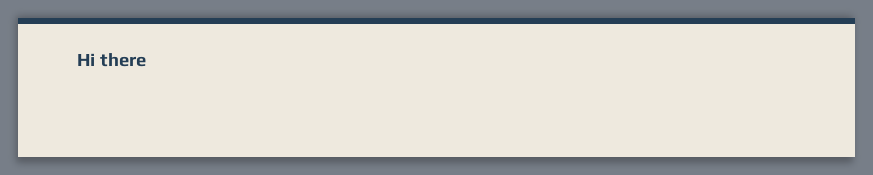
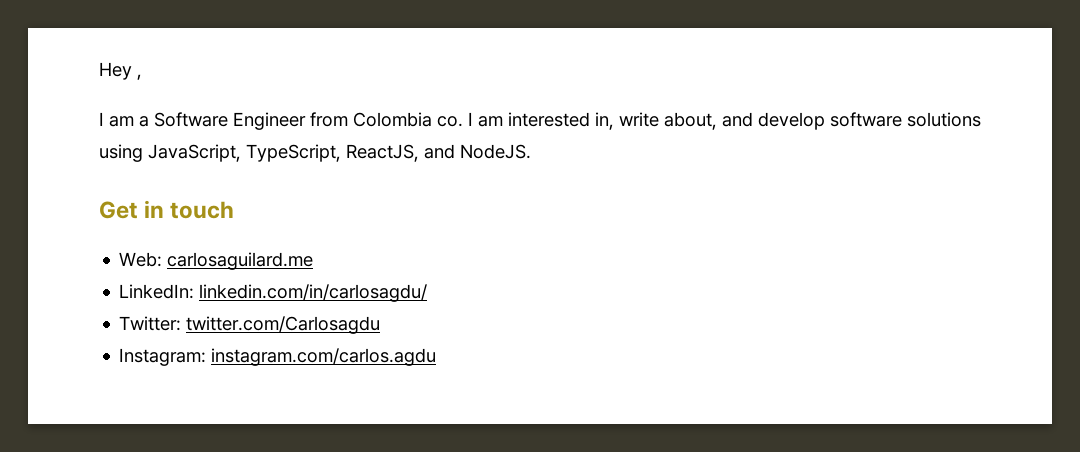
- Hi there
+ Hey ,
+ I am a Software Engineer from Colombia co. I am interested in, write about, and develop software solutions using JavaScript, TypeScript, ReactJS, and NodeJS.
+ Get in touch
+ Web: carlosaguilard.me
+ LinkedIn: linkedin.com/in/carlosagdu/
+ Twitter: twitter.com/Carlosagdu
+ Instagram: instagram.com/carlos.agdu

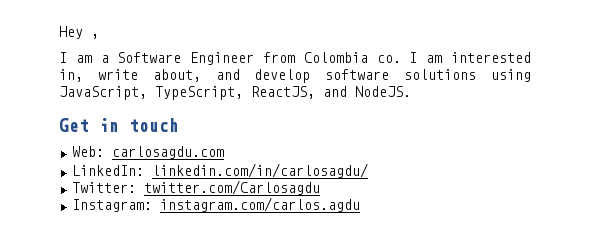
- Web: carlosaguilard.me
+ Web: carlosagdu.com

